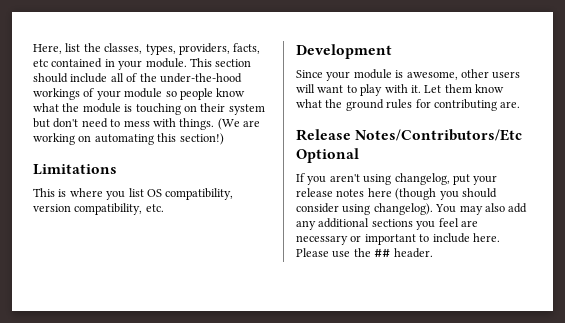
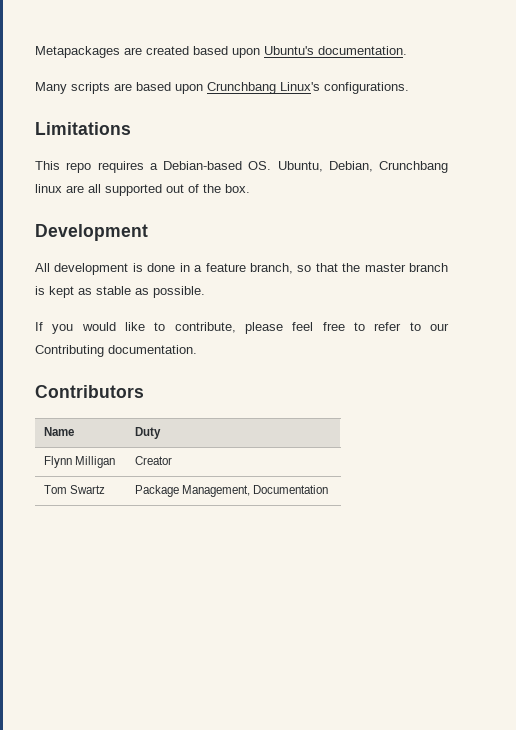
- Here, list the classes, types, providers, facts, etc contained in your module. This section should include all of the under-the-hood workings of your module so people know what the module is touching on their system but don't need to mess with things. (We are working on automating this section!)
+ Metapackages are created based upon Ubuntu's documentation.
+ Many scripts are based upon Crunchbang Linux's configurations.
  Limitations
- This is where you list OS compatibility, version compatibility, etc.
+ This repo requires a Debian-based OS. Ubuntu, Debian, Crunchbang linux are all supported out of the box.
  Development
- Since your module is awesome, other users will want to play with it. Let them know what the ground rules for contributing are.
- Release Notes/Contributors/Etc Optional
- If you aren't using changelog, put your release notes here (though you should consider using changelog). You may also add any additional sections you feel are necessary or important to include here. Please use the ## header.
+ All development is done in a feature branch, so that the master branch is kept as stable as possible.
+ If you would like to contribute, please feel free to refer to our Contributing documentation.
+ Contributors
+ Name | Duty
+ Flynn Milligan | Creator
+ Tom Swartz | Package Management, Documentation

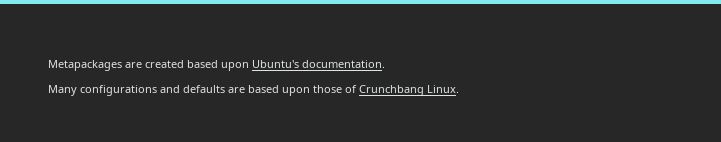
- Many scripts are based upon Crunchbang Linux's configurations.
- Limitations
- This repo requires a Debian-based OS. Ubuntu, Debian, Crunchbang linux are all supported out of the box.
- Development
- All development is done in a feature branch, so that the master branch is kept as stable as possible.
- If you would like to contribute, please feel free to refer to our Contributing documentation.
- Contributors
- Name | Duty
- Flynn Milligan | Creator
- Tom Swartz | Package Management, Documentation
+ Many configurations and defaults are based upon those of Crunchbang Linux.

